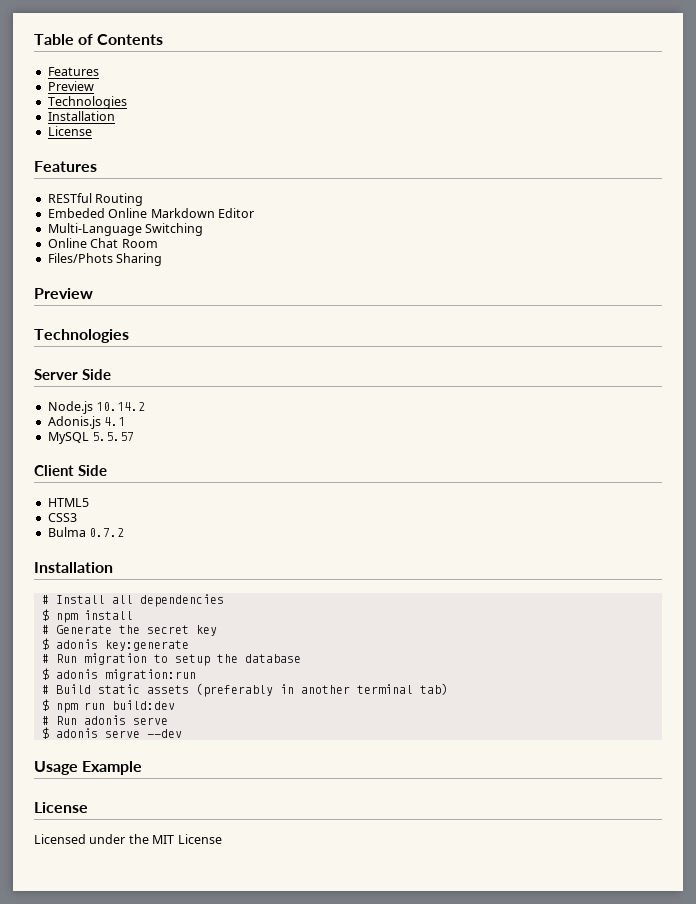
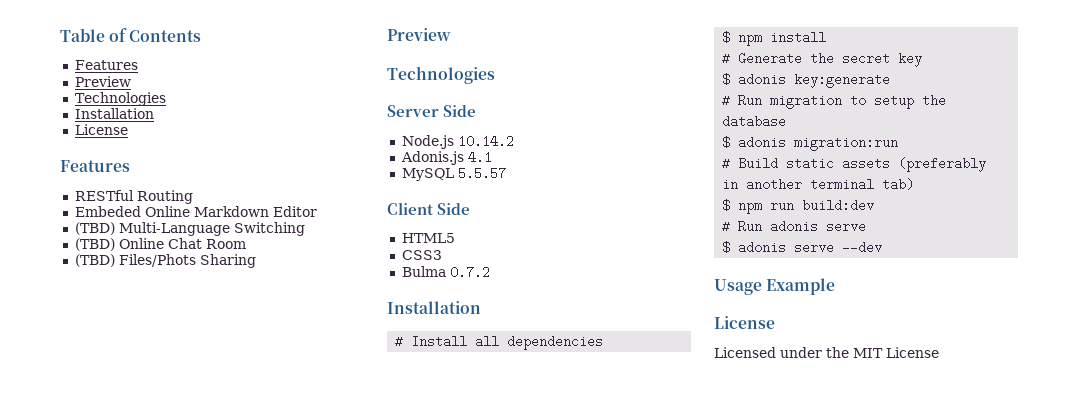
- Multi-Language Switching
+ (TBD) Multi-Language Switching
- Online Chat Room
+ (TBD) Online Chat Room
- Files/Phots Sharing
+ (TBD) Files/Phots Sharing

